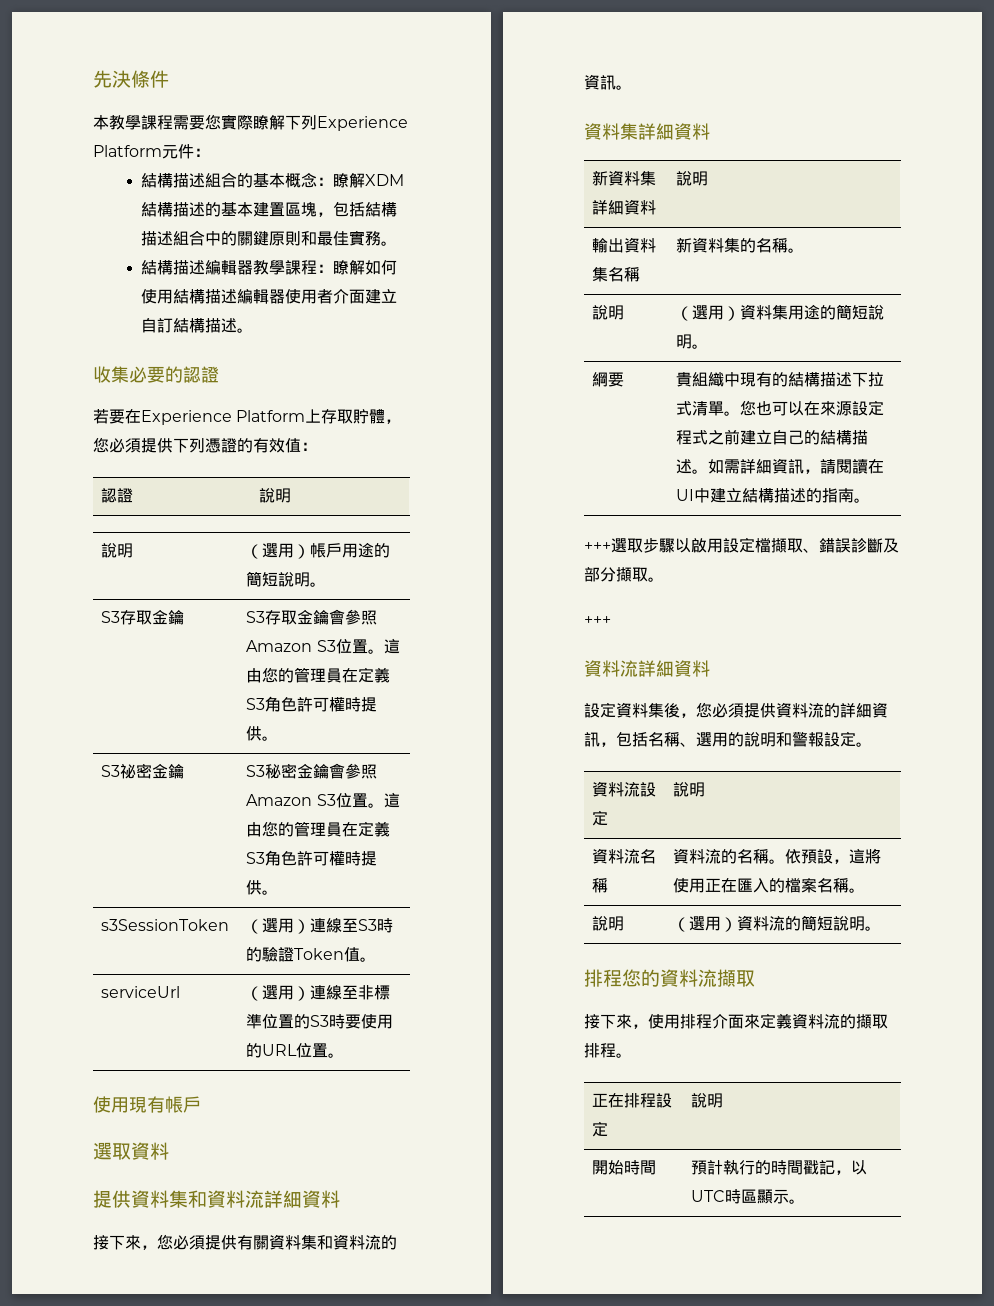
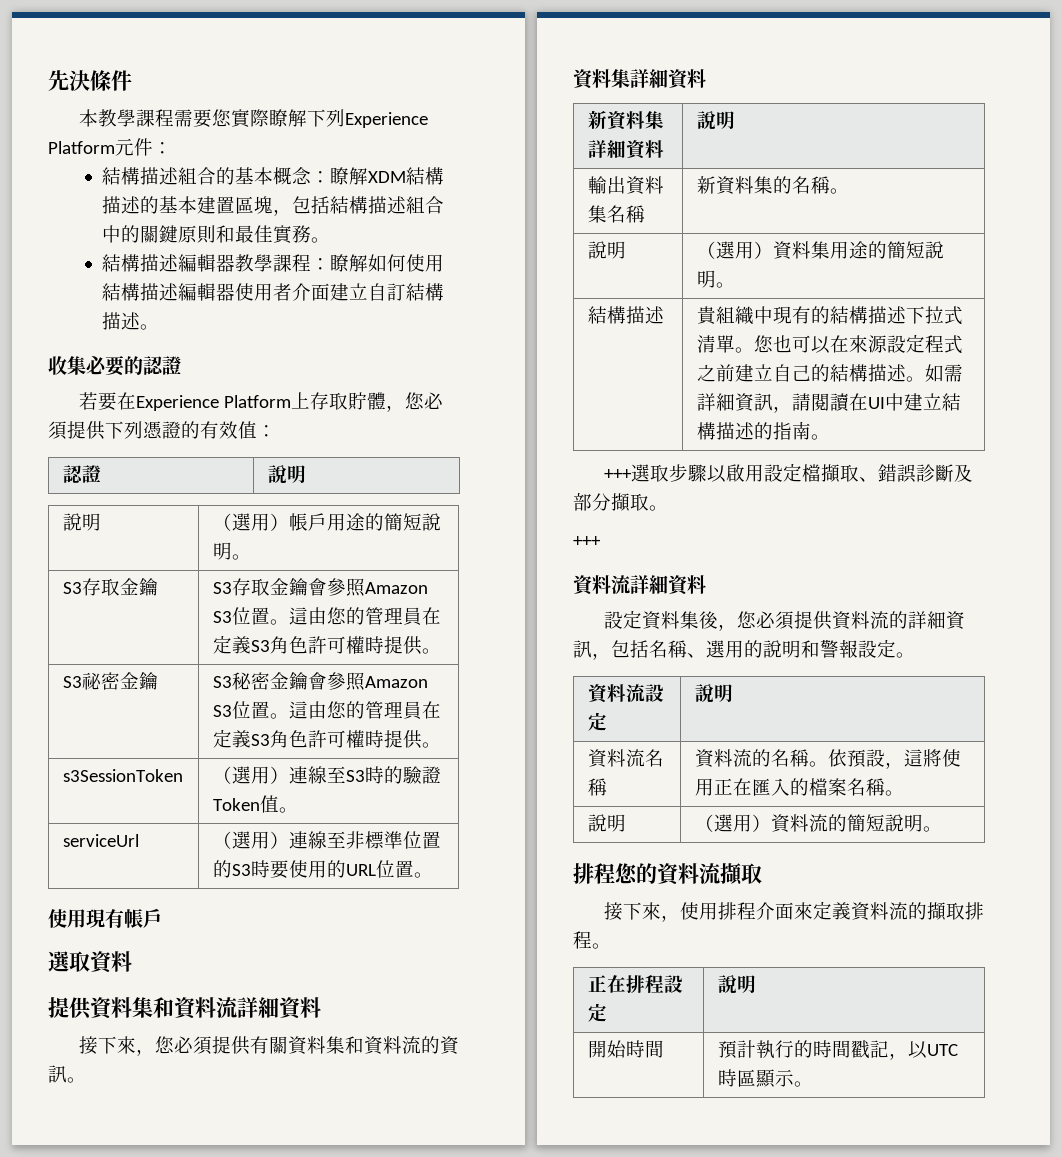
- 綱要 | 貴組織中現有的結構描述下拉式清單。您也可以在來源設定程式之前建立自己的結構描述。如需詳細資訊，請閱讀在UI中建立結構描述的指南。
+ 結構描述 | 貴組織中現有的結構描述下拉式清單。您也可以在來源設定程式之前建立自己的結構描述。如需詳細資訊，請閱讀在UI中建立結構描述的指南。

